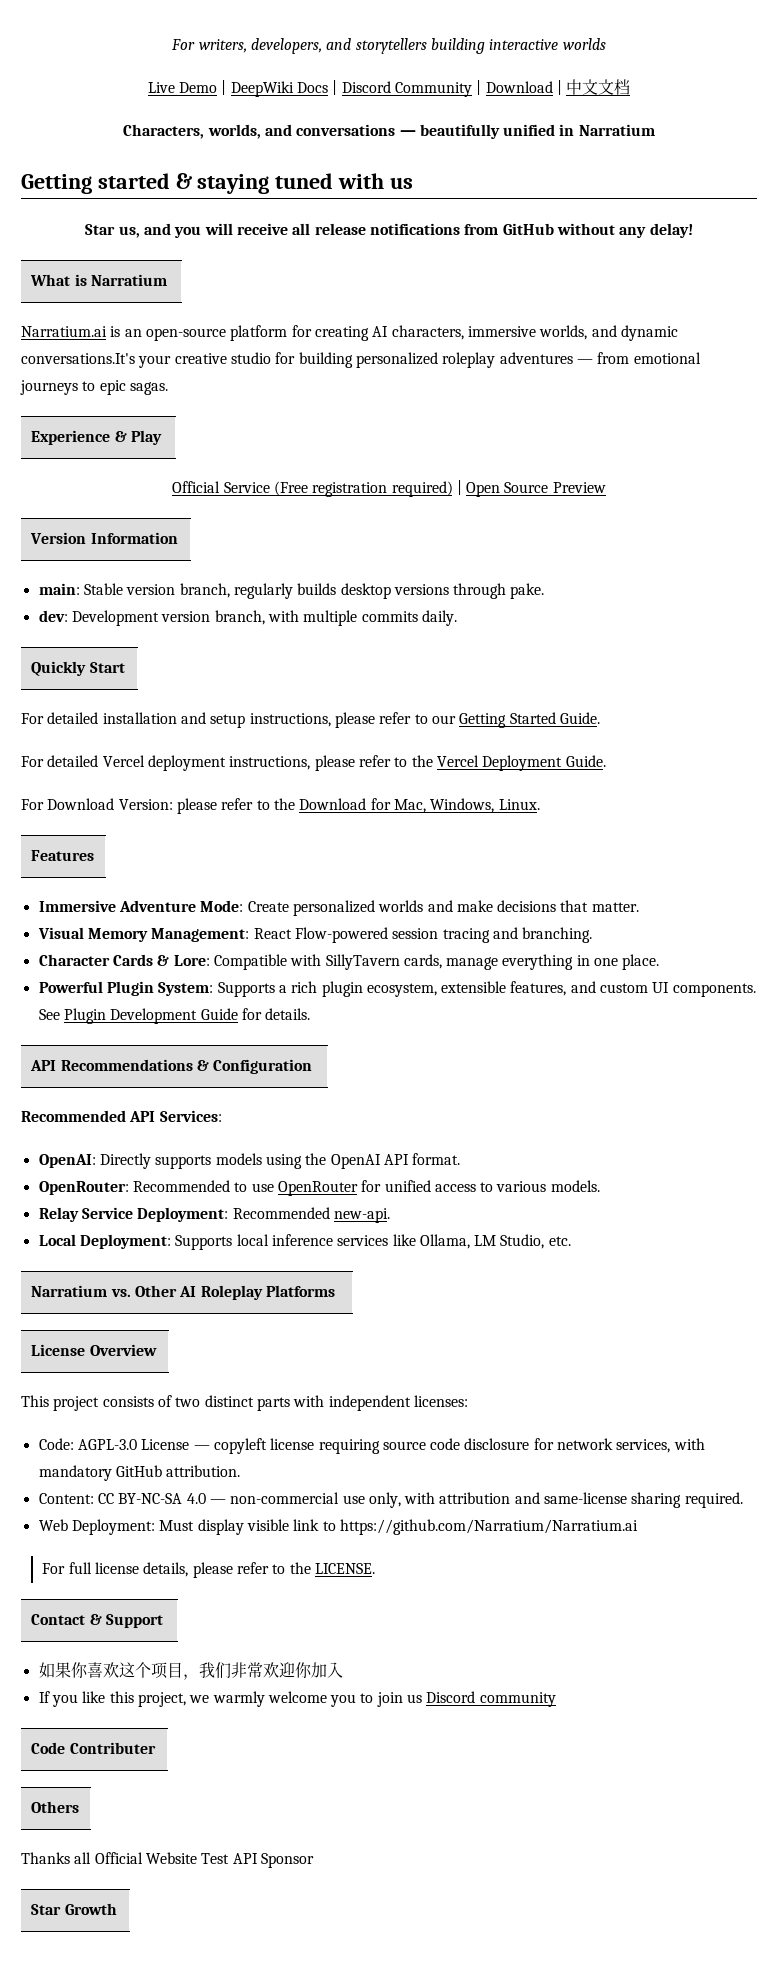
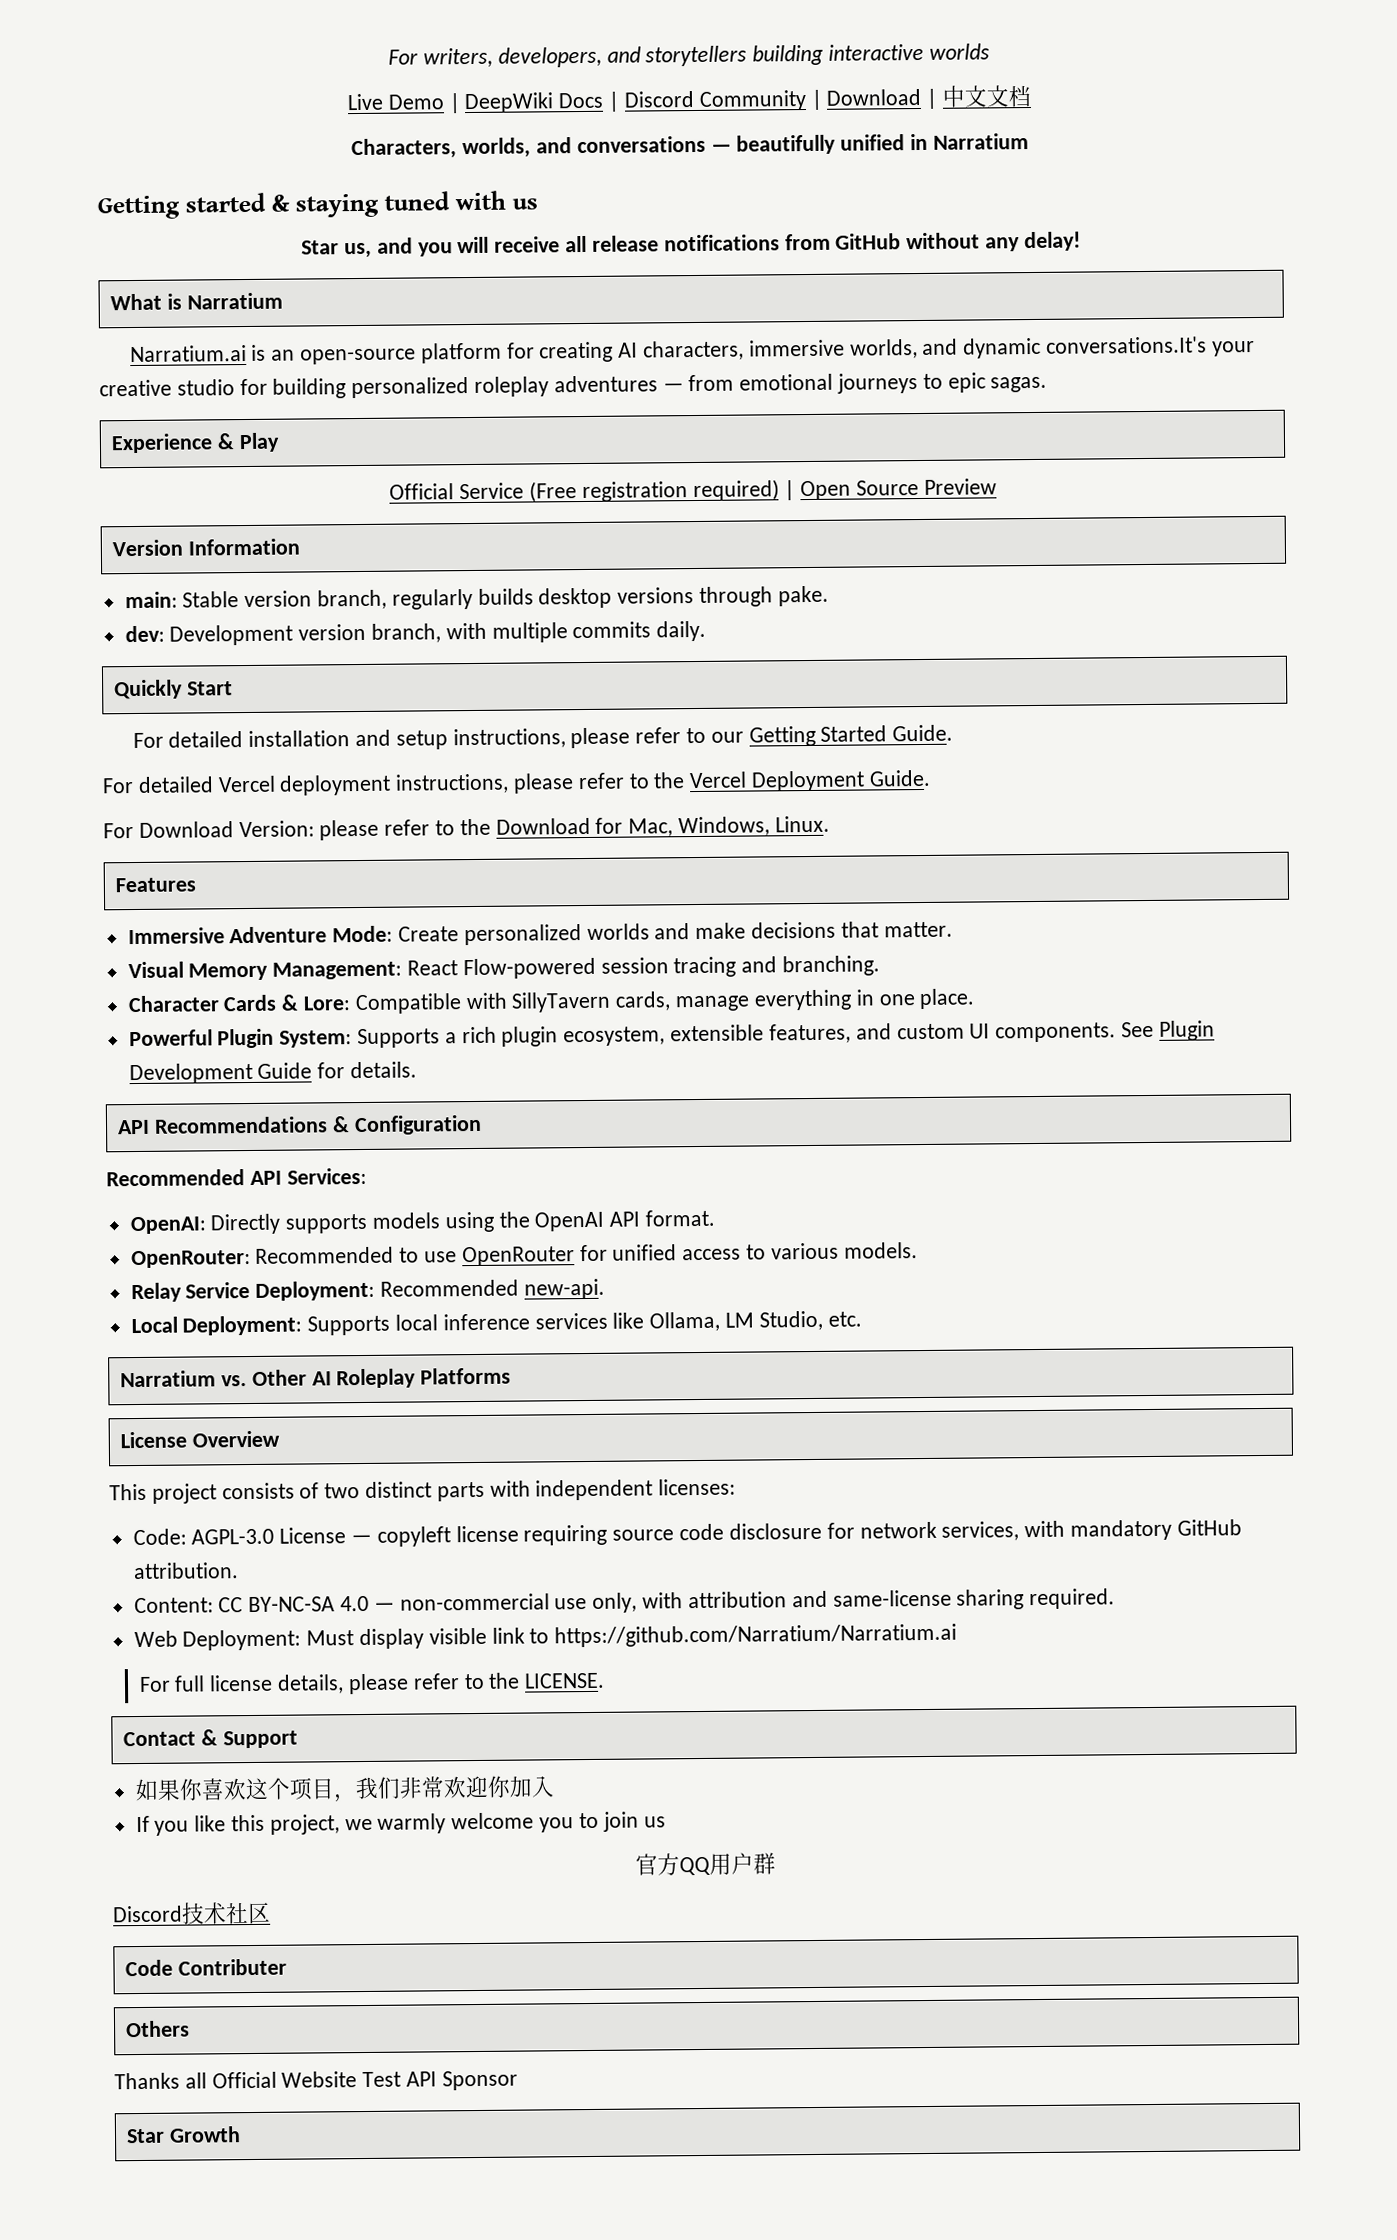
- If you like this project, we warmly welcome you to join us Discord community
+ If you like this project, we warmly welcome you to join us
+ 官方QQ用户群
+ Discord技术社区

